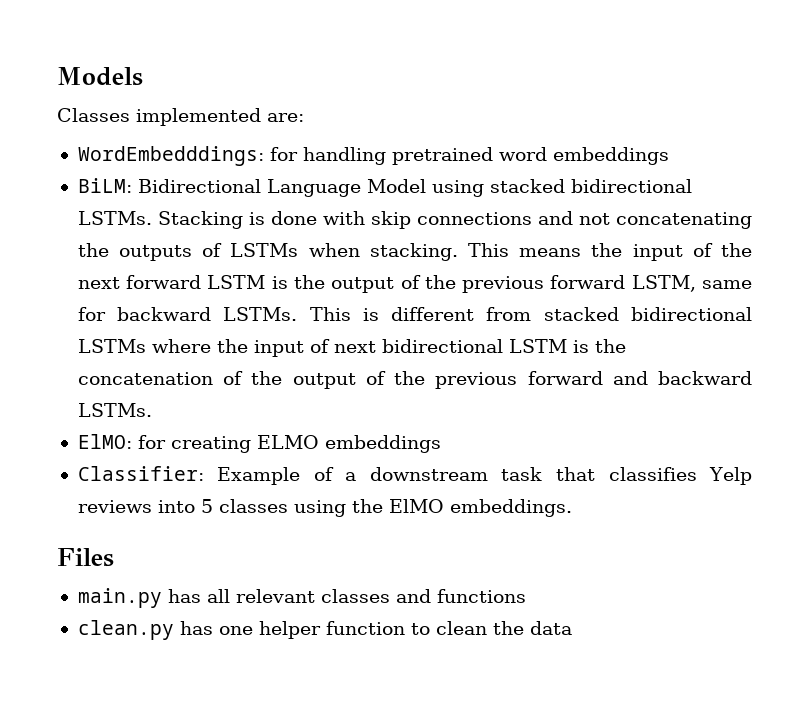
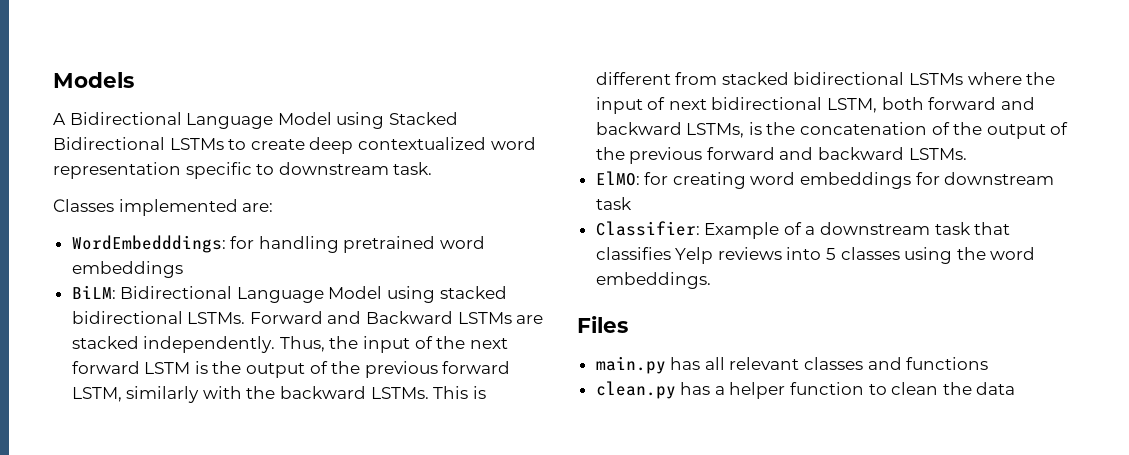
+ A Bidirectional Language Model using Stacked Bidirectional LSTMs to create deep contextualized word representation specific to downstream task.
- Stacking is done with skip connections and not concatenating the outputs of LSTMs when stacking. This means the input of the next forward LSTM is the output of the previous forward LSTM, same for backward LSTMs.
+ Forward and Backward LSTMs are stacked independently. Thus, the input of the next forward LSTM is the output of the previous forward LSTM, similarly with the backward LSTMs.
- This is different from stacked bidirectional LSTMs where the input of next bidirectional LSTM is the concatenation of the output of the previous forward and backward LSTMs.
+ This is different from stacked bidirectional LSTMs where the input of next bidirectional LSTM, both forward and backward LSTMs, is the concatenation of the output of the previous forward and backward LSTMs.
- ElMO: for creating ELMO embeddings
+ ElMO: for creating word embeddings for downstream task
- Classifier: Example of a downstream task that classifies Yelp reviews into 5 classes using the ElMO embeddings.
+ Classifier: Example of a downstream task that classifies Yelp reviews into 5 classes using the word embeddings.
- clean.py has one helper function to clean the data
+ clean.py has a helper function to clean the data

